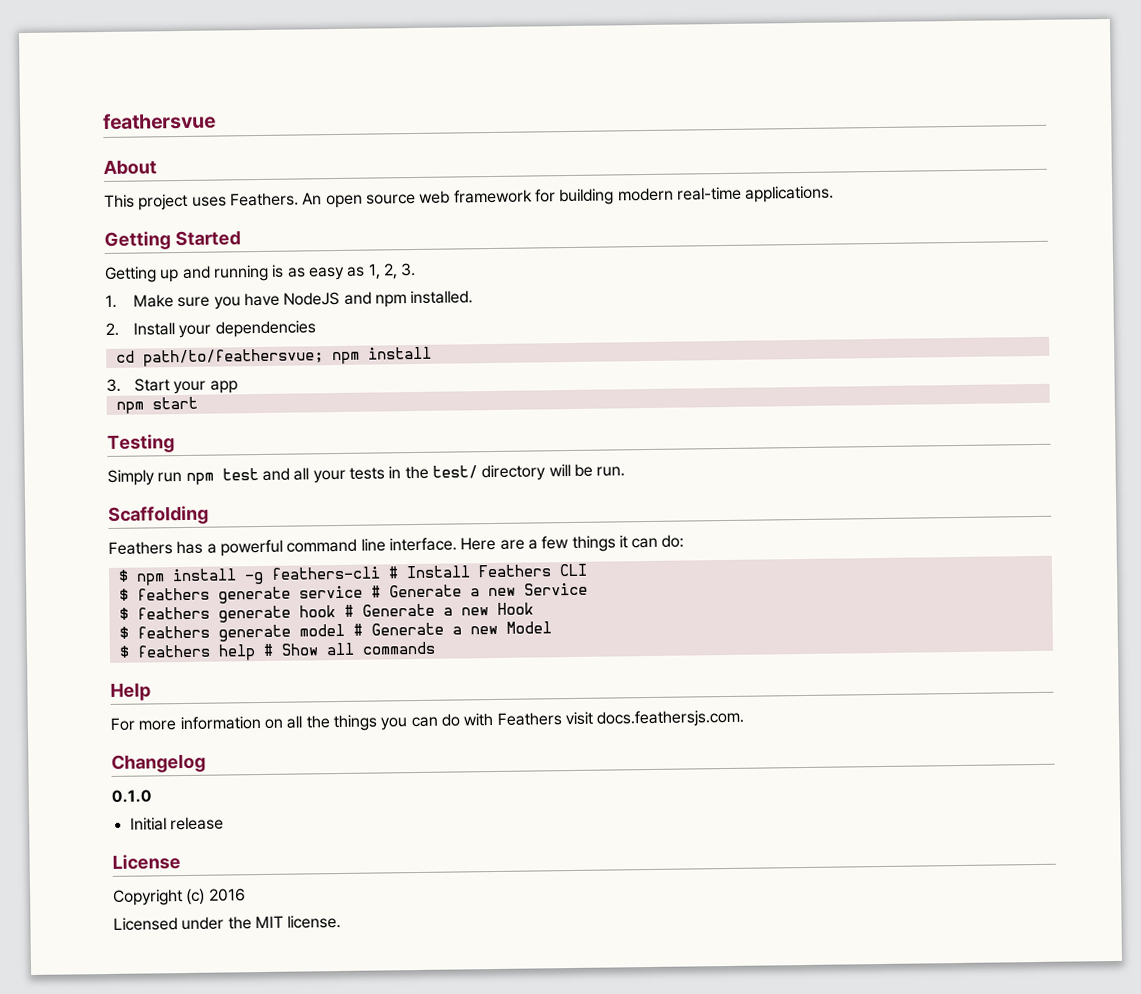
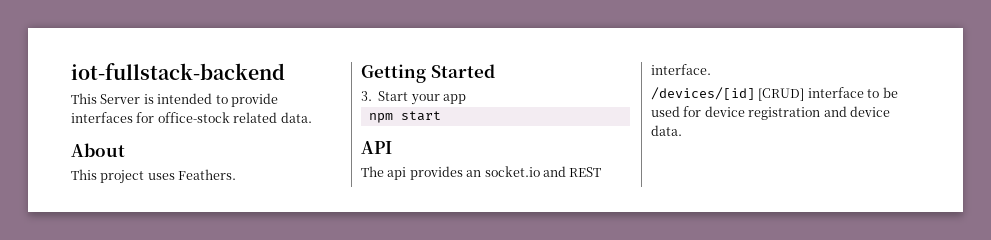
- feathersvue
+ iot-fullstack-backend
+ This Server is intended to provide interfaces for office-stock related data.
- This project uses Feathers. An open source web framework for building modern real-time applications.
+ This project uses Feathers.
  Getting Started
- Getting up and running is as easy as 1, 2, 3.
- 1. Make sure you have NodeJS and npm installed.
- 2. Install your dependencies
- cd path/to/feathersvue; npm install
- Testing
- Simply run npm test and all your tests in the test/ directory will be run.
- Scaffolding
- Feathers has a powerful command line interface. Here are a few things it can do:
- $ npm install -g feathers-cli # Install Feathers CLI
- $ feathers generate service # Generate a new Service
- $ feathers generate hook # Generate a new Hook
- $ feathers generate model # Generate a new Model
- $ feathers help # Show all commands
- Help
- For more information on all the things you can do with Feathers visit docs.feathersjs.com.
- Changelog
- 0.1.0
- Initial release
- License
- Copyright (c) 2016
- Licensed under the MIT license.
+ API
+ The api provides an socket.io and REST interface.
+ /devices/[id] [CRUD] interface to be used for device registration and device data.

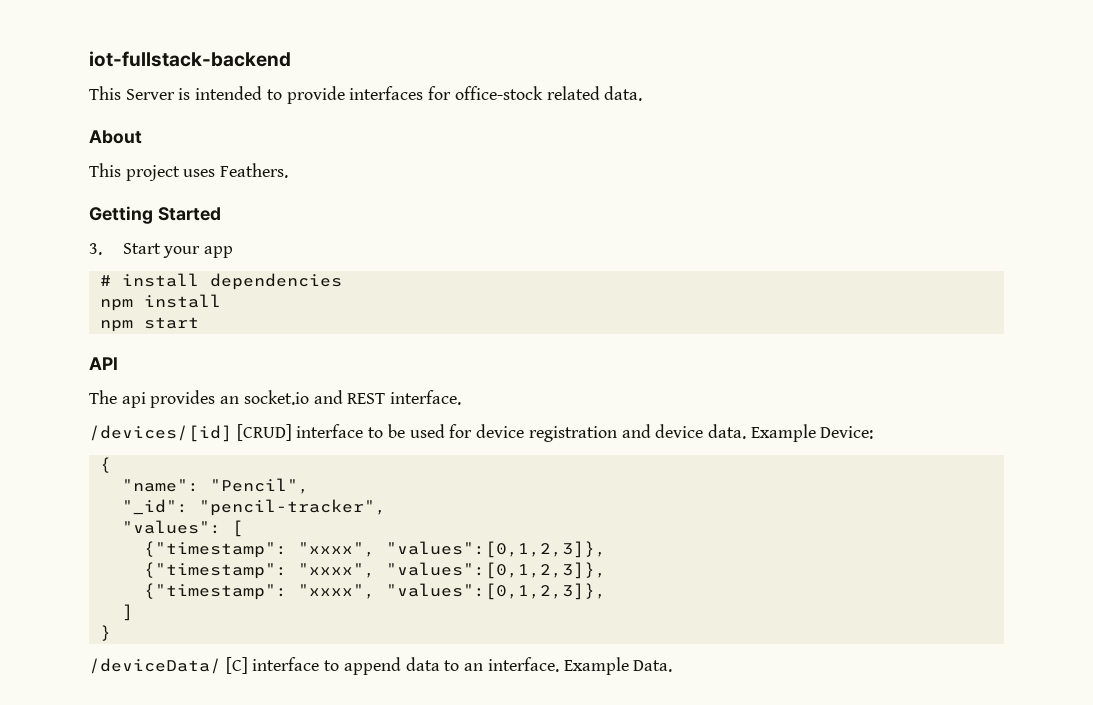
+ # install dependencies
+ npm install
+ Example Device:
+ {
+ "name": "Pencil",
+ "_id": "pencil-tracker",
+ "values": [
+ {"timestamp": "xxxx", "values":[0,1,2,3]},
+ {"timestamp": "xxxx", "values":[0,1,2,3]},
+ {"timestamp": "xxxx", "values":[0,1,2,3]},
+ ]
+ }
+ /deviceData/ [C] interface to append data to an interface. Example Data.

